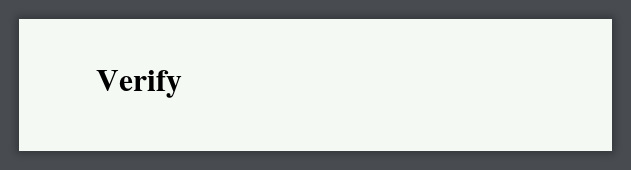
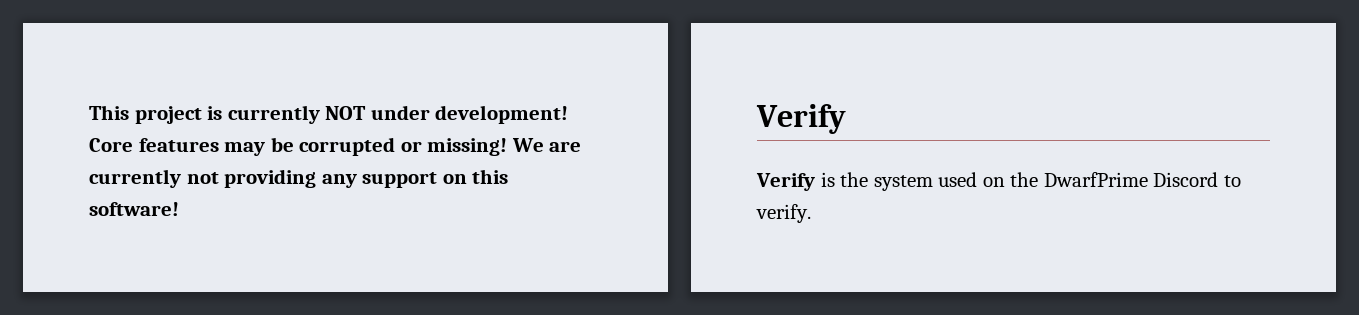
+ This project is currently NOT under development! Core features may be corrupted or missing! We are currently not providing any support on this software!
  Verify
+ Verify is the system used on the DwarfPrime Discord to verify.

